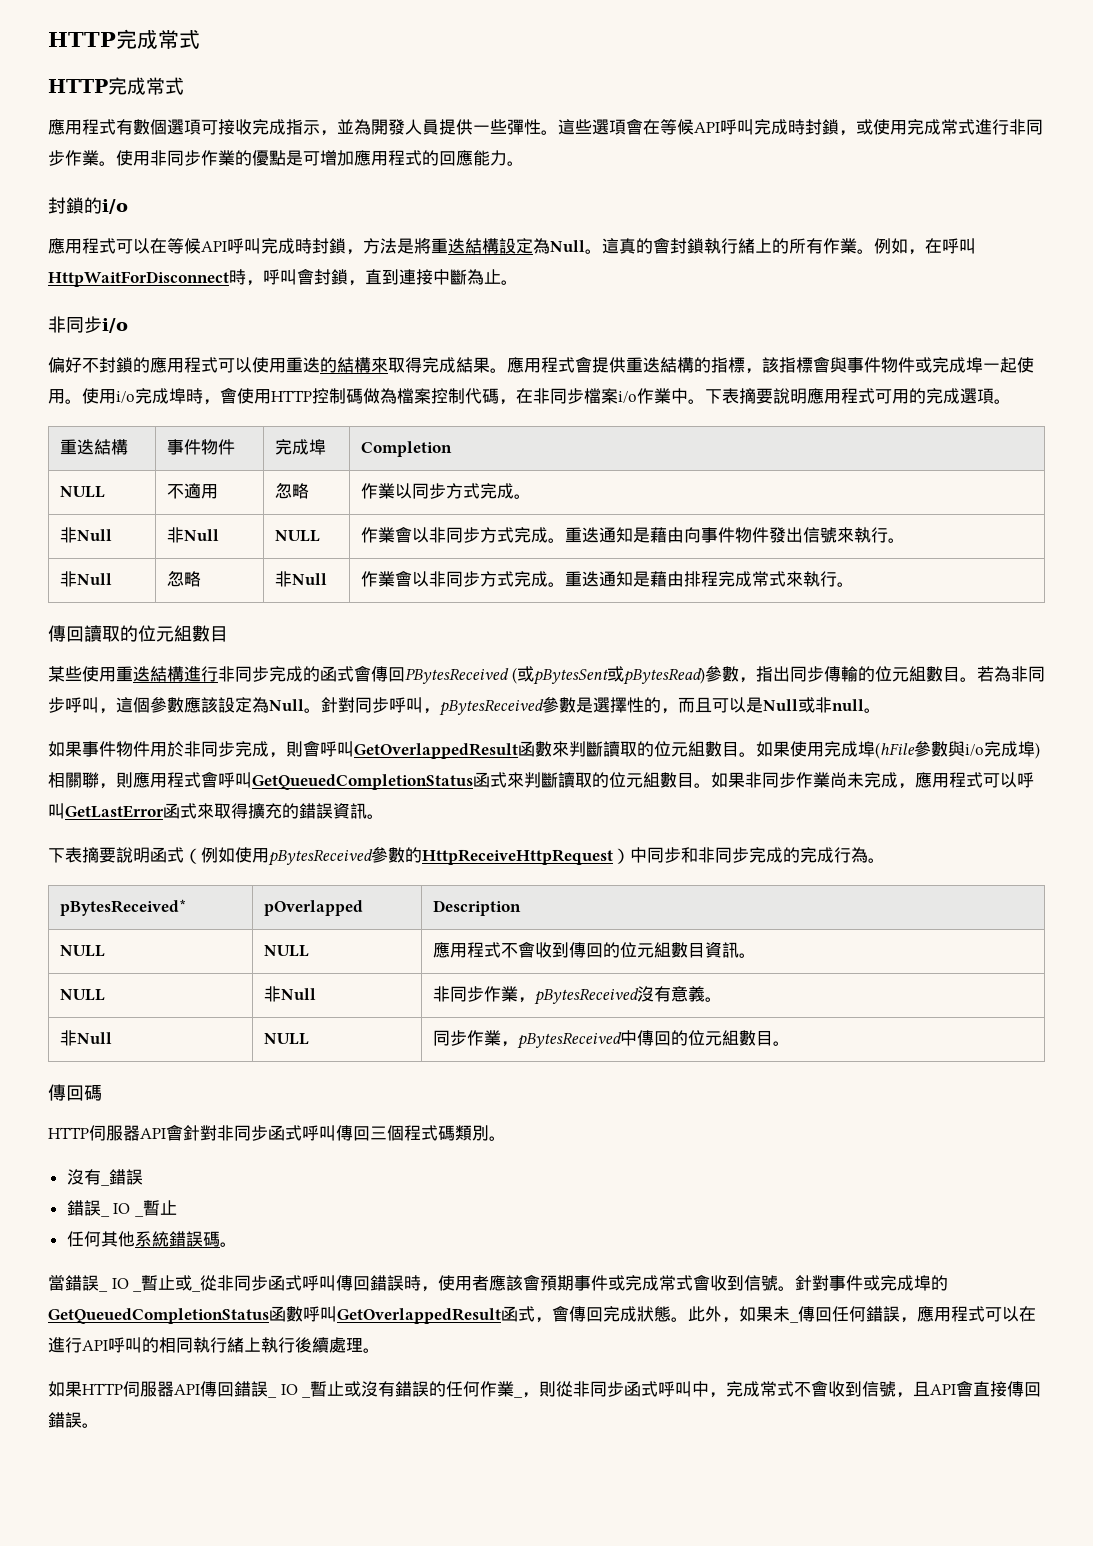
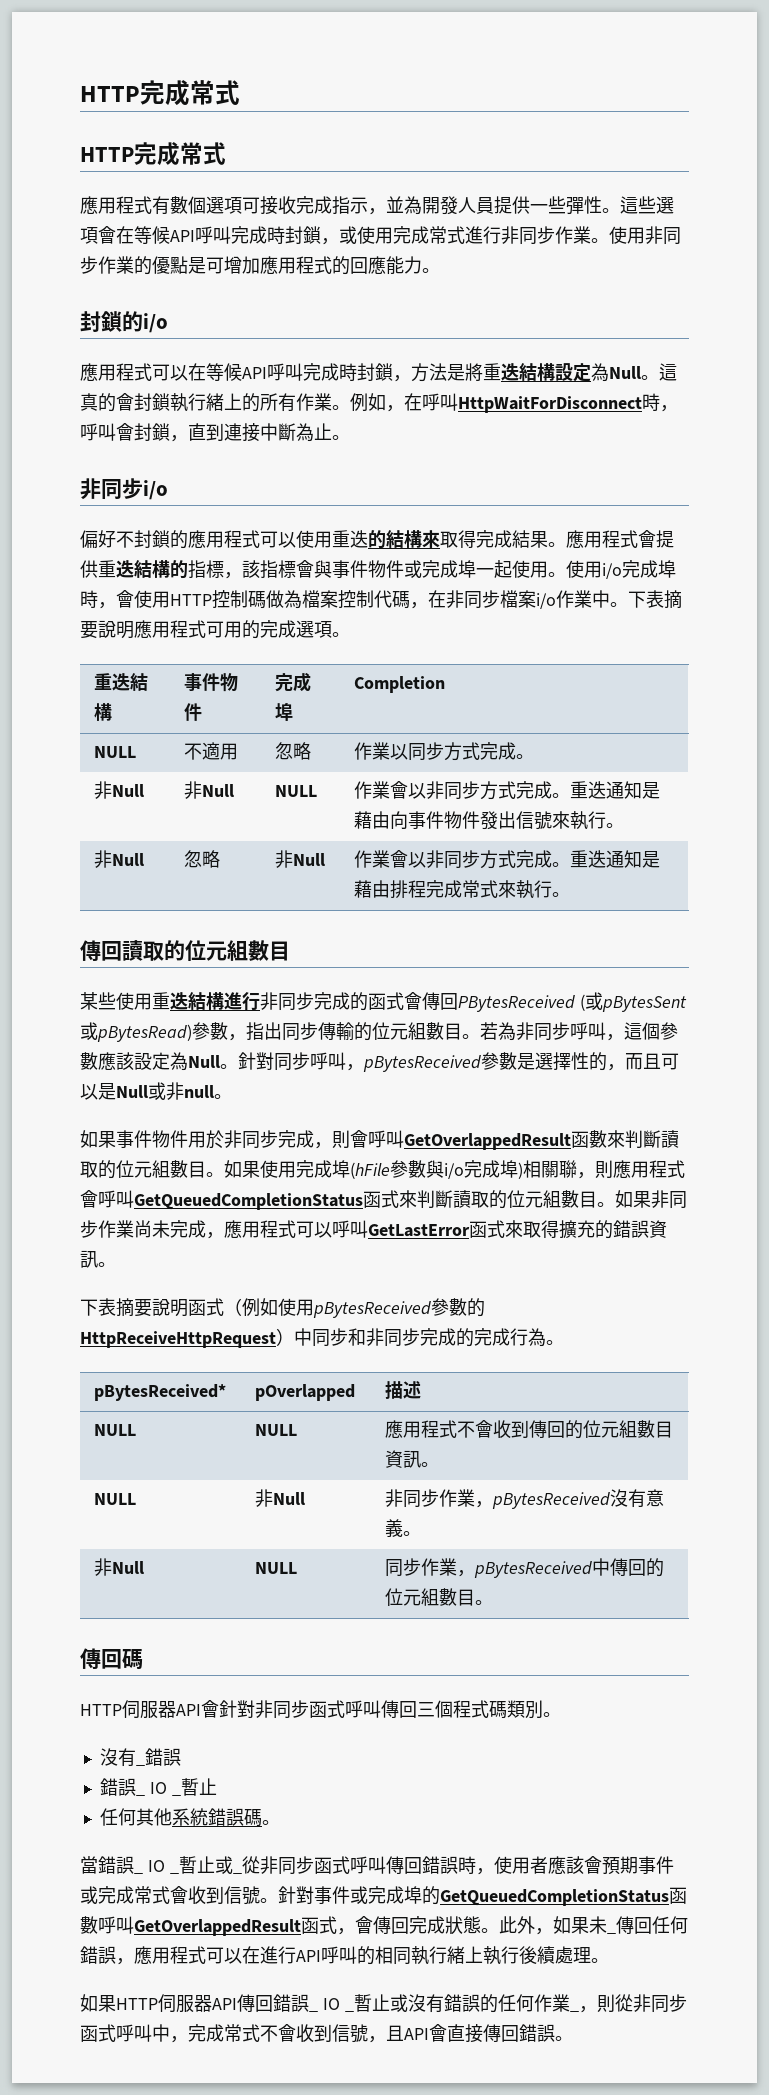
- pBytesReceived* | pOverlapped | Description
+ pBytesReceived* | pOverlapped | 描述

